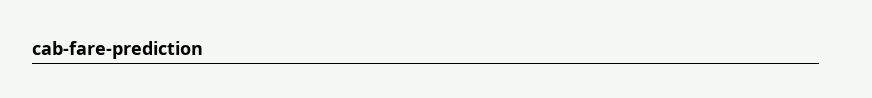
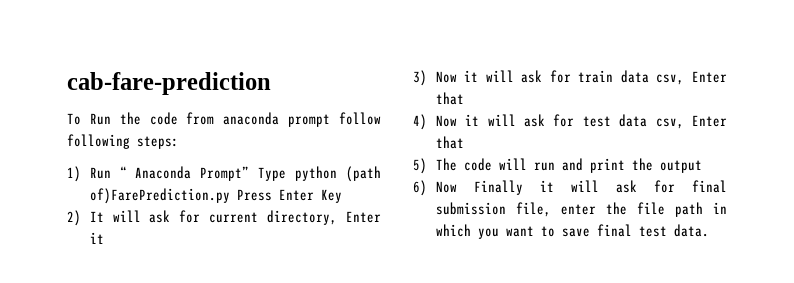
+ To Run the code from anaconda prompt follow following steps:
+ 1) Run “ Anaconda Prompt” Type python (path of)FarePrediction.py Press Enter Key
+ 2) It will ask for current directory, Enter it
+ 3) Now it will ask for train data csv, Enter that
+ 4) Now it will ask for test data csv, Enter that
+ 5) The code will run and print the output
+ 6) Now Finally it will ask for final submission file, enter the file path in which you want to save final test data.

